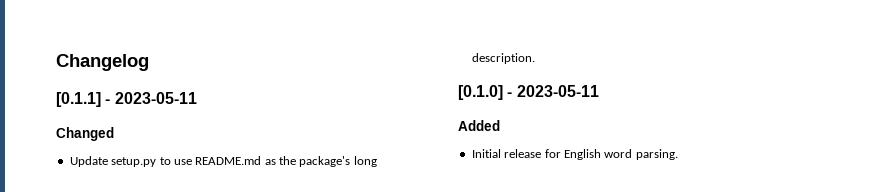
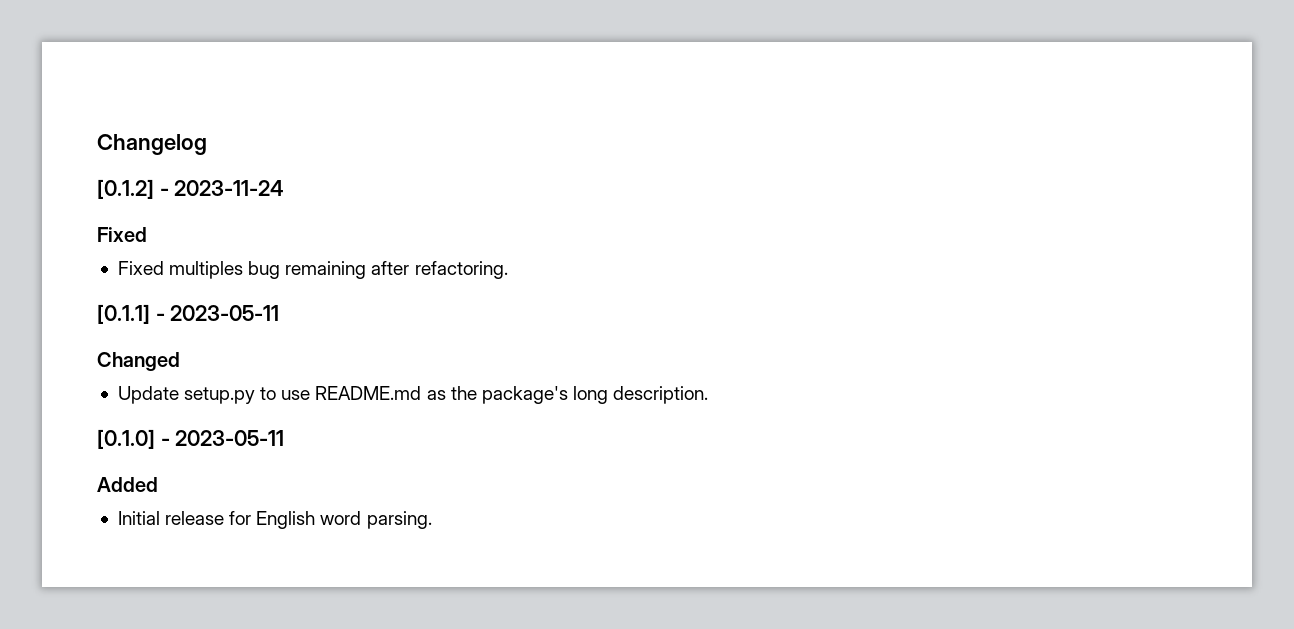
+ [0.1.2] - 2023-11-24
+ Fixed
+ Fixed multiples bug remaining after refactoring.

